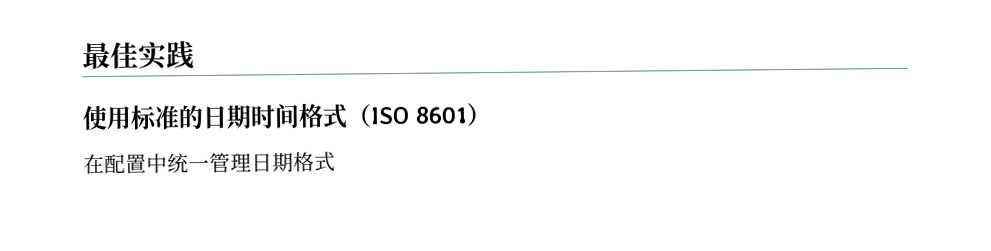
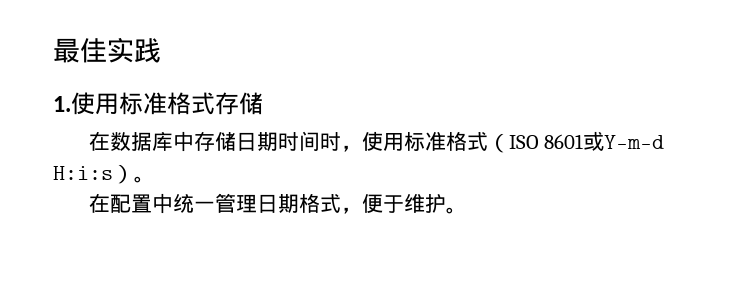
- 使用标准的日期时间格式（ISO 8601）
+ 1.使用标准格式存储
+ 在数据库中存储日期时间时，使用标准格式（ISO 8601或Y-m-d H:i:s）。
- 在配置中统一管理日期格式
+ 在配置中统一管理日期格式，便于维护。

